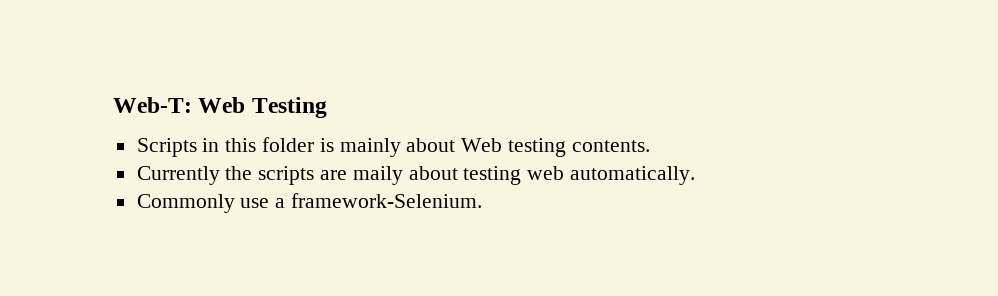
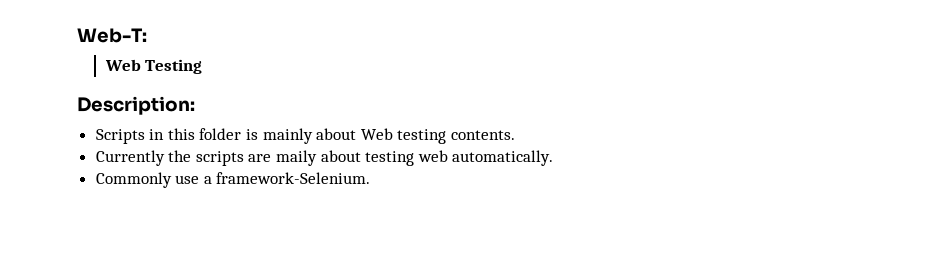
- Web-T: Web Testing
+ Web-T:
+ Web Testing
+ Description:

